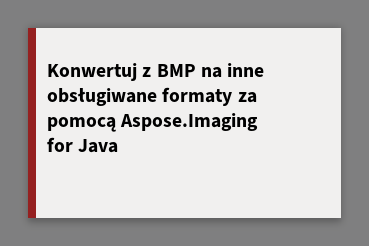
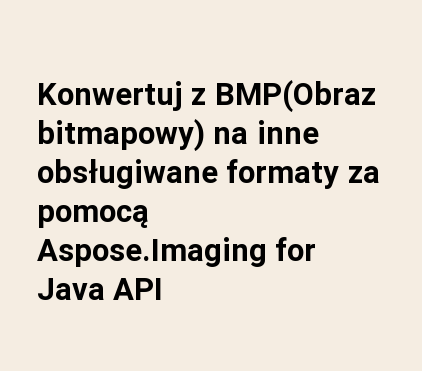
- Konwertuj z BMP na inne obsługiwane formaty za pomocą Aspose.Imaging for Java
+ Konwertuj z BMP(Obraz bitmapowy) na inne obsługiwane formaty za pomocą Aspose.Imaging for Java API

